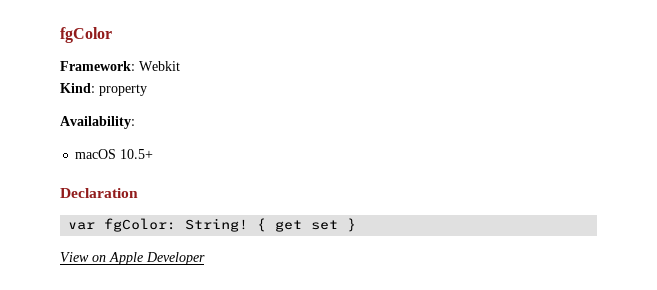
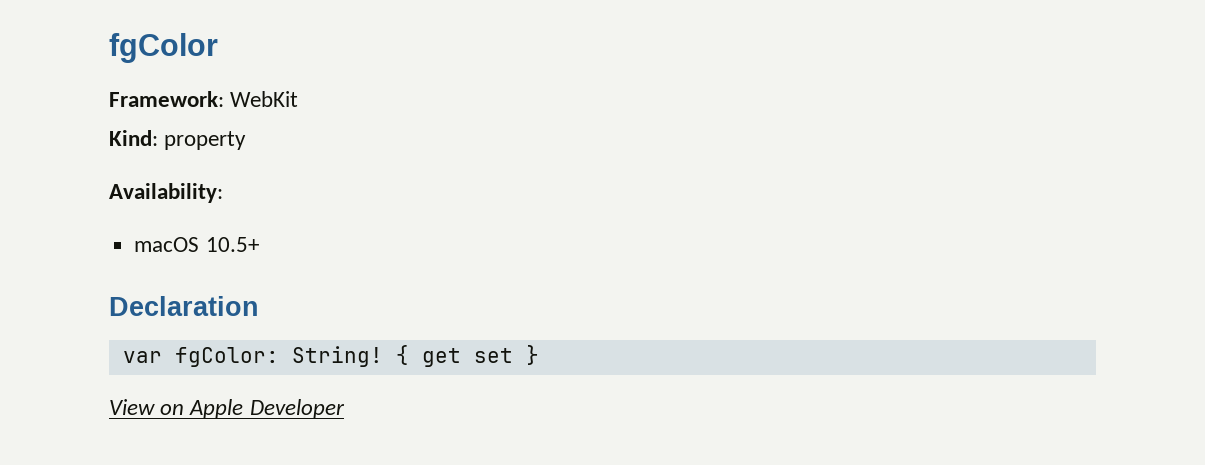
- Framework: Webkit
+ Framework: WebKit

